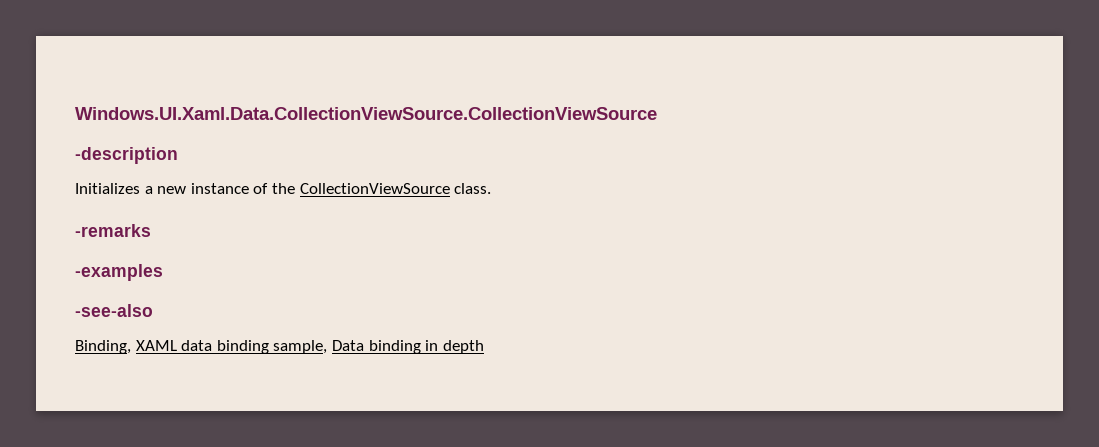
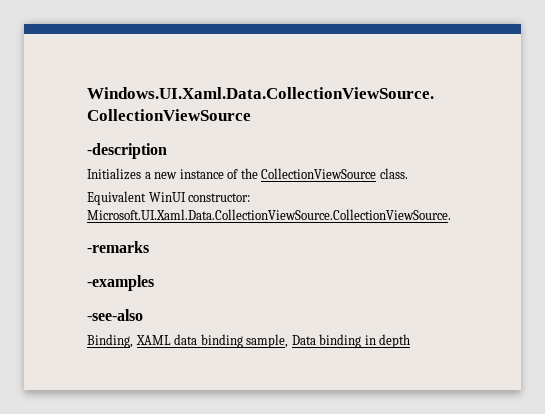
+ Equivalent WinUI constructor: Microsoft.UI.Xaml.Data.CollectionViewSource.CollectionViewSource.

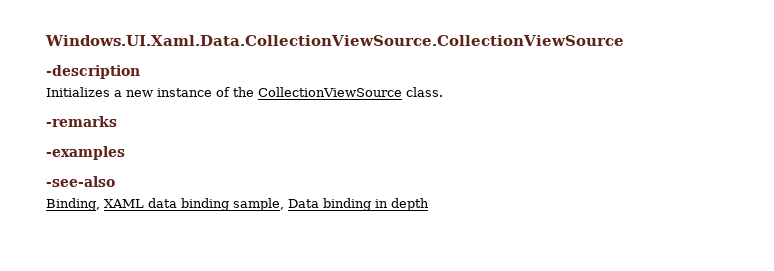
- Equivalent WinUI constructor: Microsoft.UI.Xaml.Data.CollectionViewSource.CollectionViewSource.

